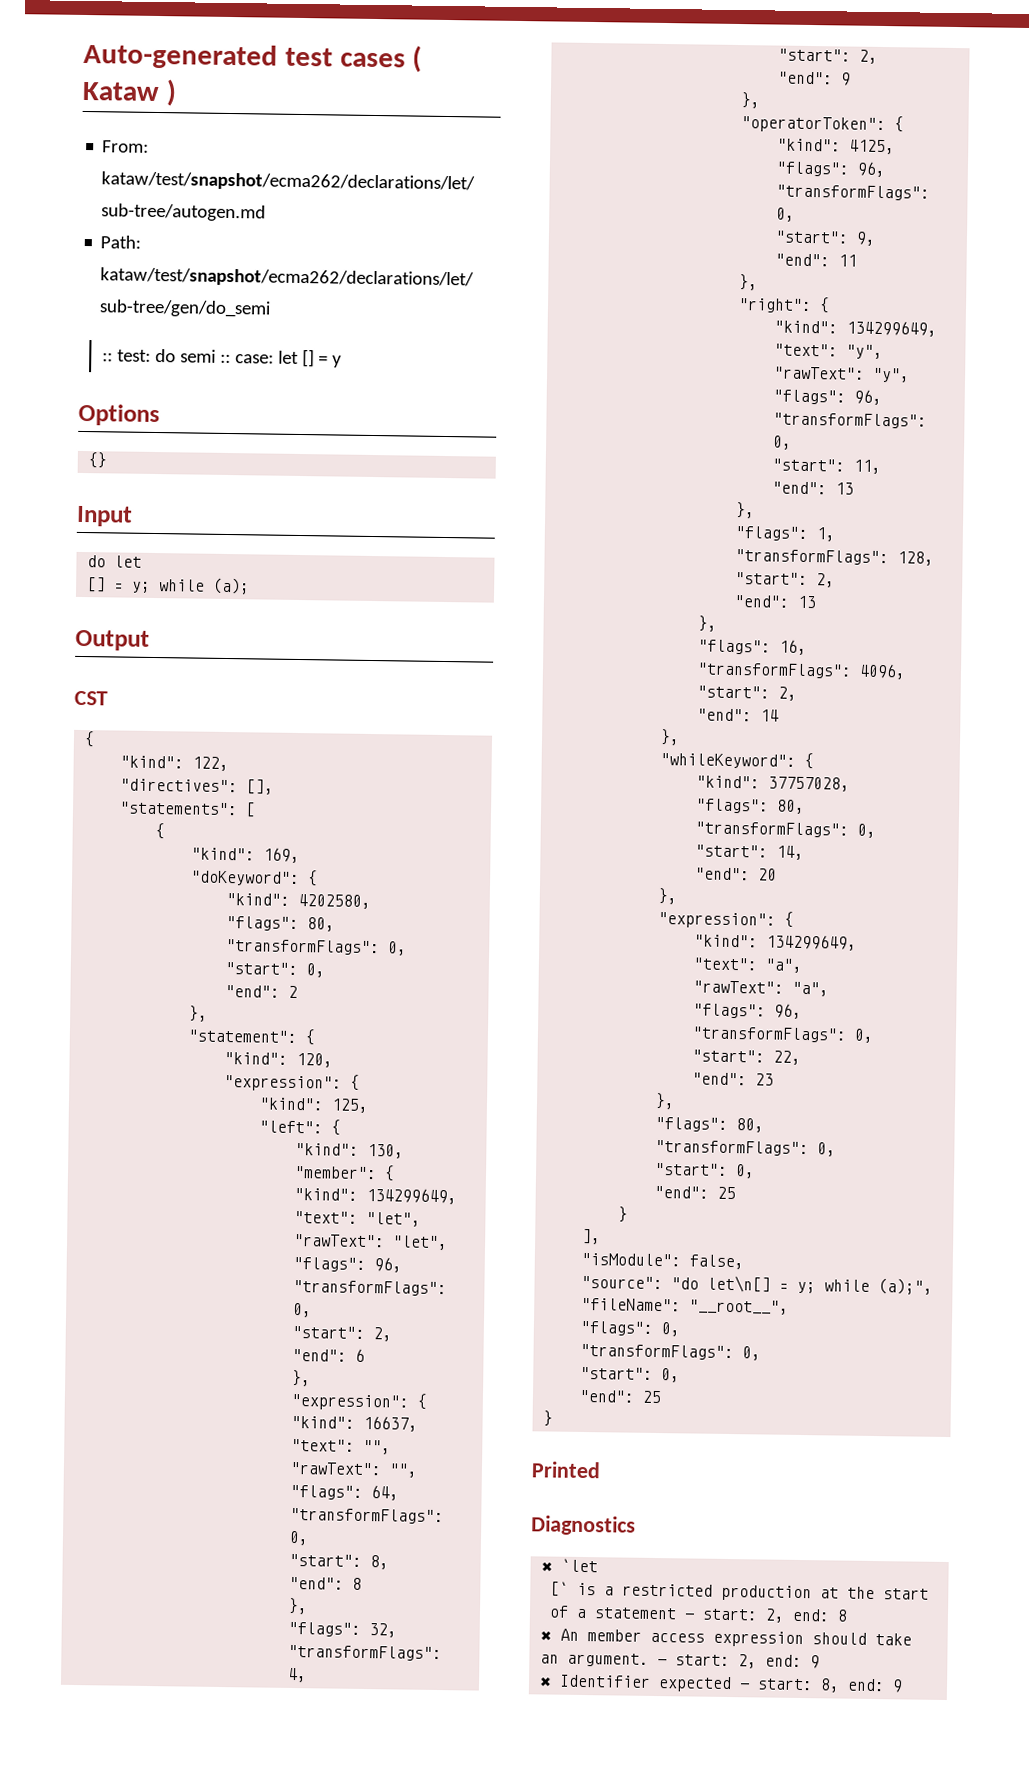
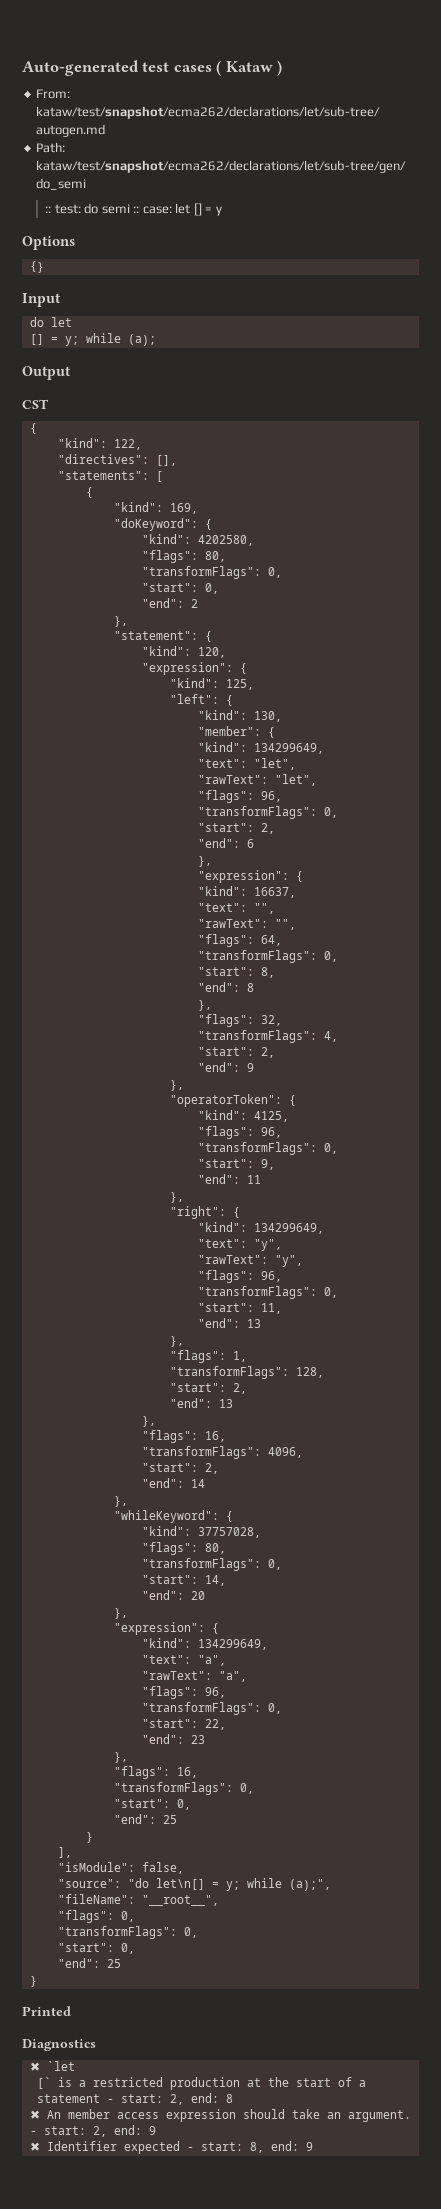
  "end": 23
  },
- "flags": 80,
+ "flags": 16,

